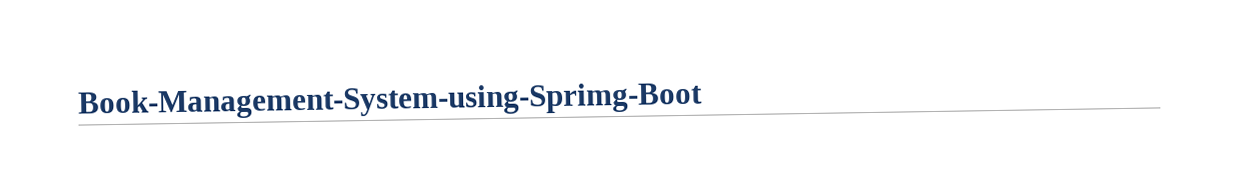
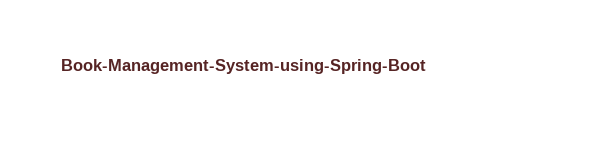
- Book-Management-System-using-Sprimg-Boot
+ Book-Management-System-using-Spring-Boot

